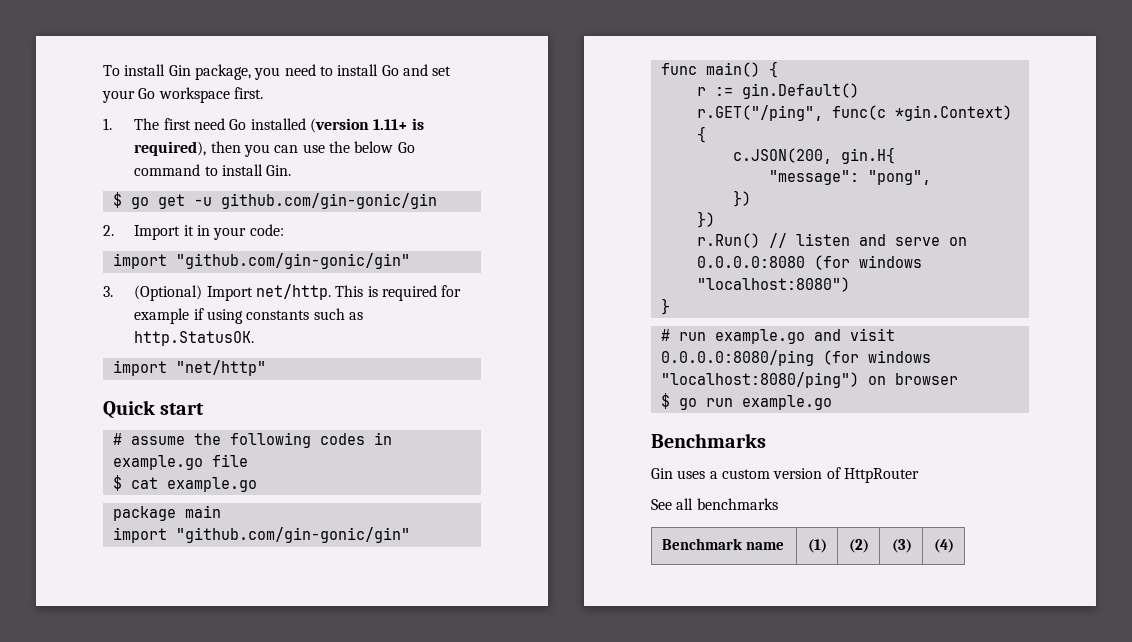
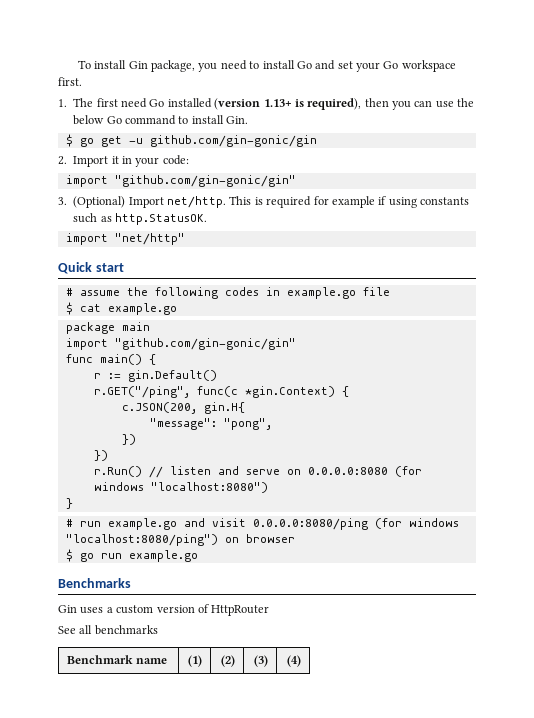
- 1. The first need Go installed (version 1.11+ is required), then you can use the below Go command to install Gin.
+ 1. The first need Go installed (version 1.13+ is required), then you can use the below Go command to install Gin.

